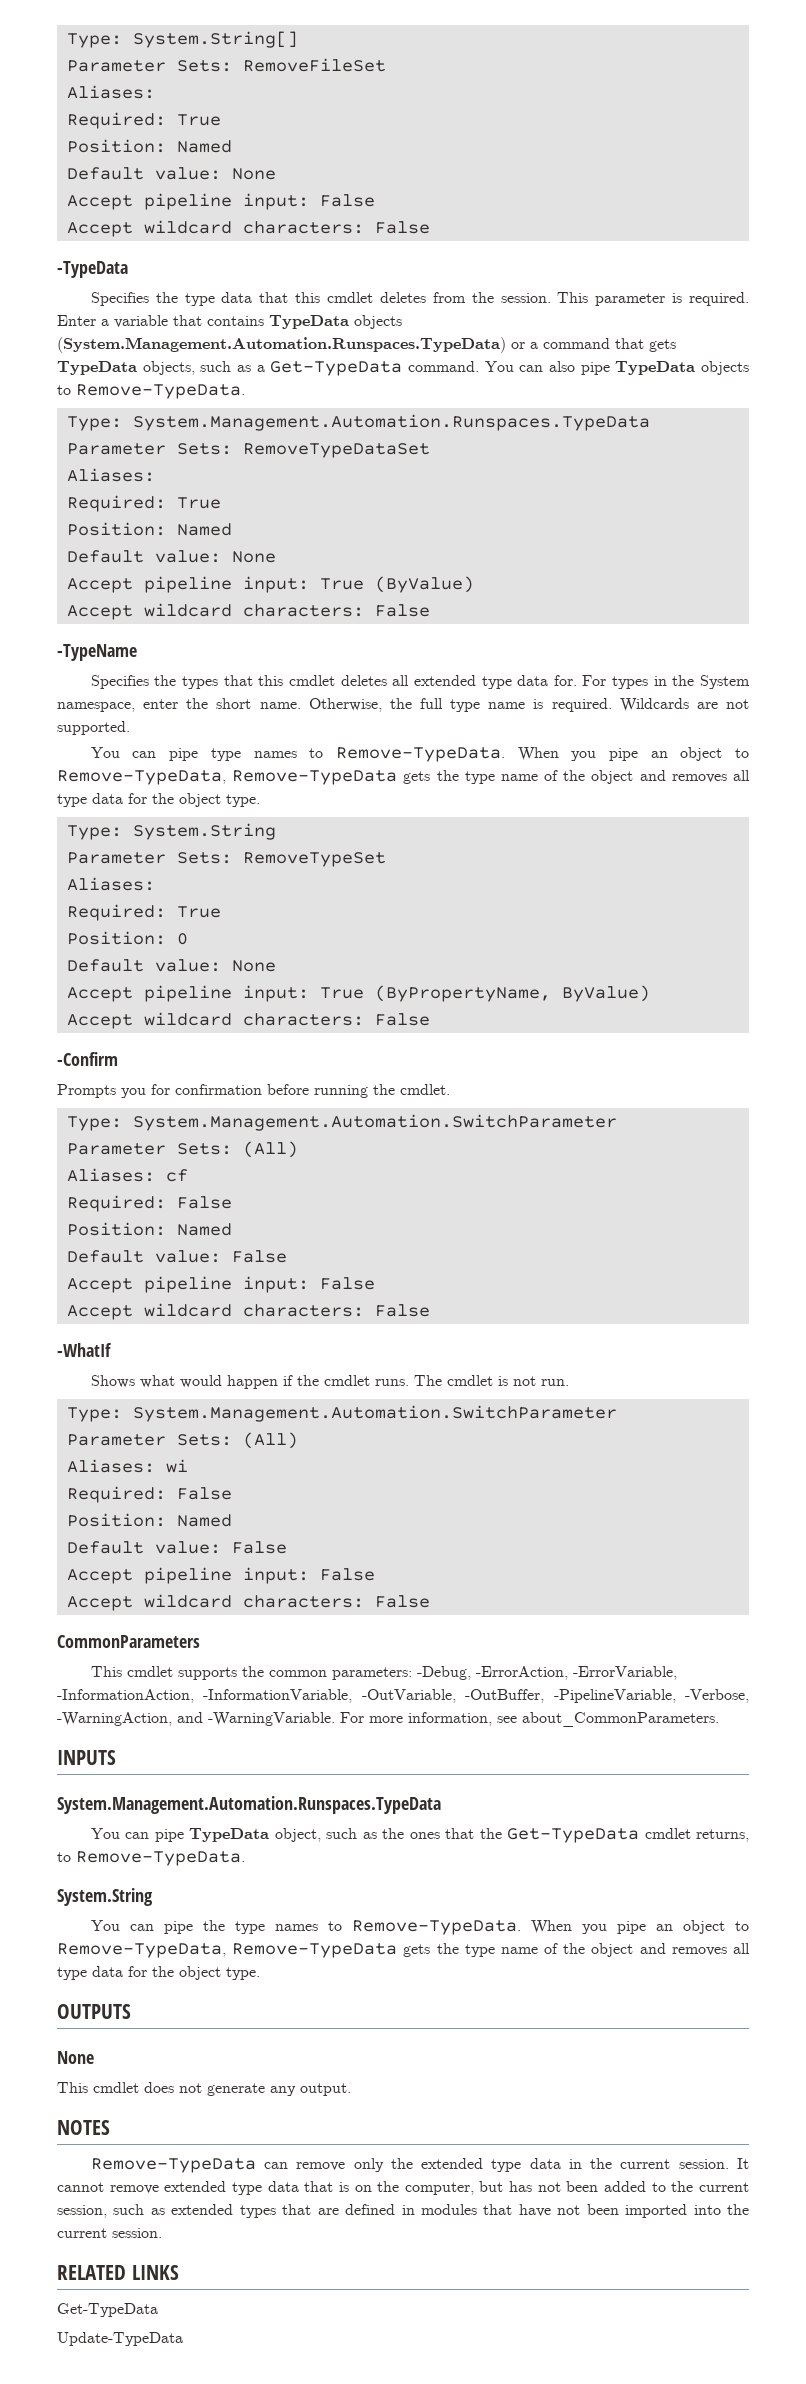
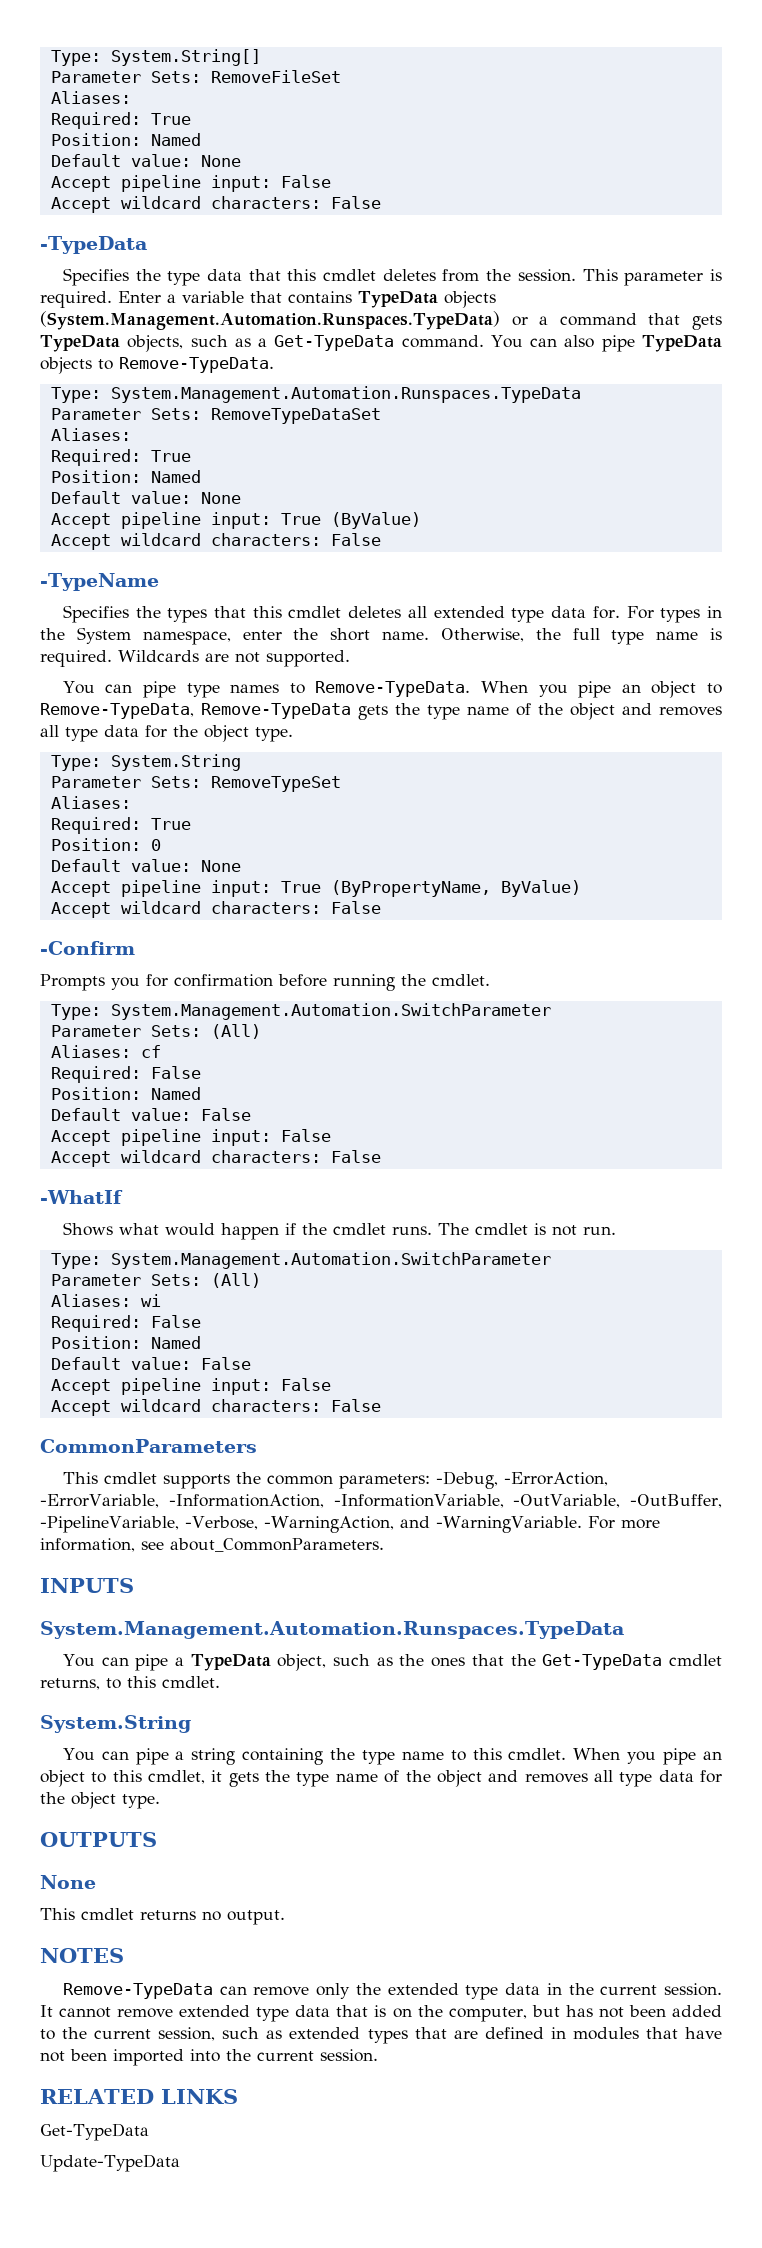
- You can pipe TypeData object, such as the ones that the Get-TypeData cmdlet returns, to Remove-TypeData.
+ You can pipe a TypeData object, such as the ones that the Get-TypeData cmdlet returns, to this cmdlet.
- You can pipe the type names to Remove-TypeData. When you pipe an object to Remove-TypeData, Remove-TypeData gets the type name of the object and removes all type data for the object type.
+ You can pipe a string containing the type name to this cmdlet. When you pipe an object to this cmdlet, it gets the type name of the object and removes all type data for the object type.
- This cmdlet does not generate any output.
+ This cmdlet returns no output.

